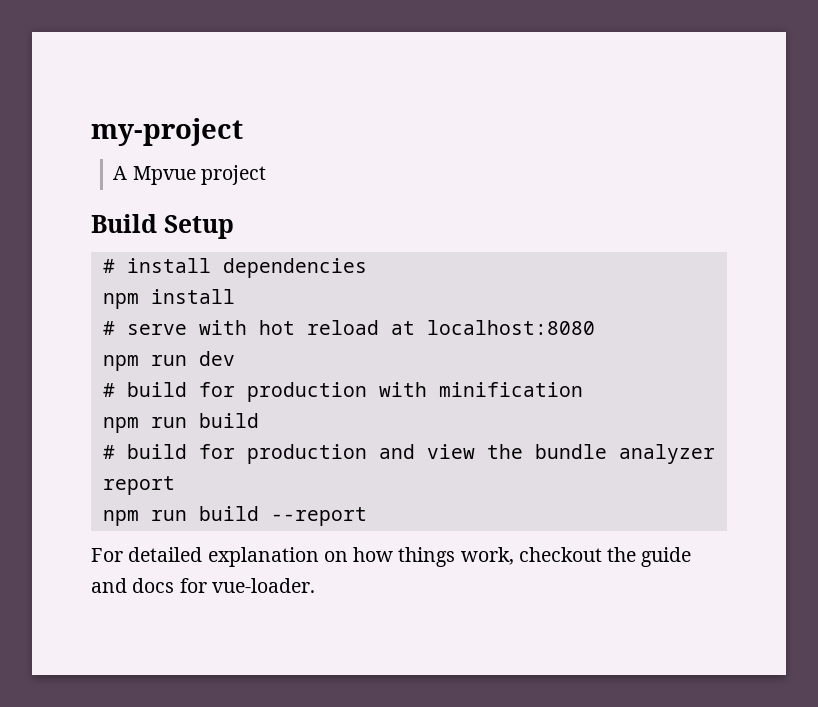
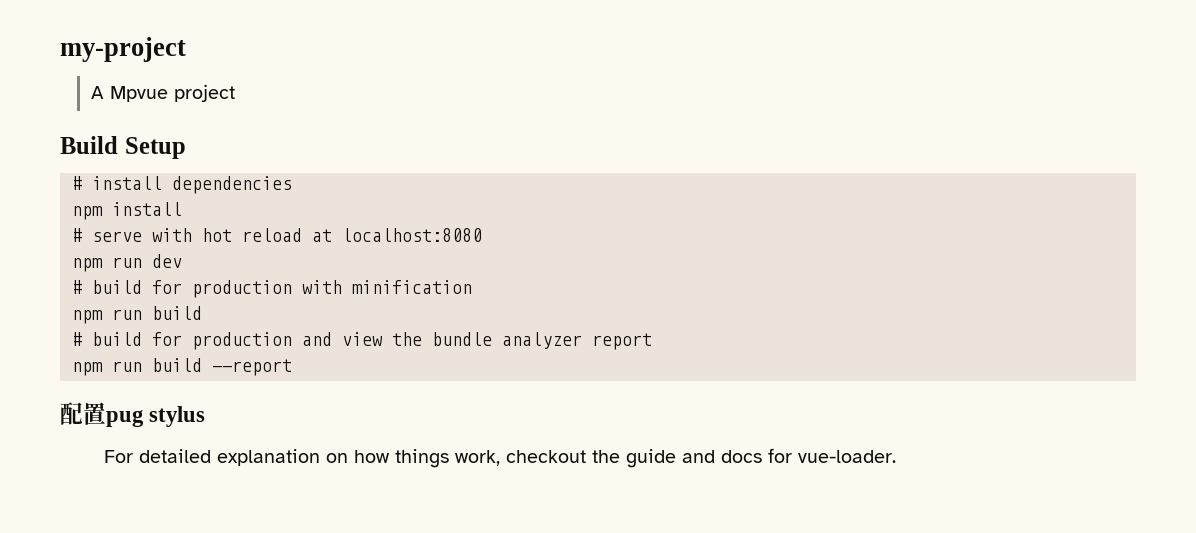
+ 配置pug stylus

